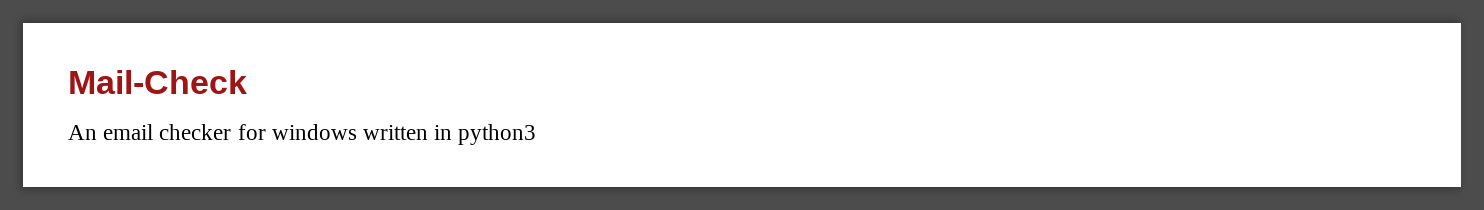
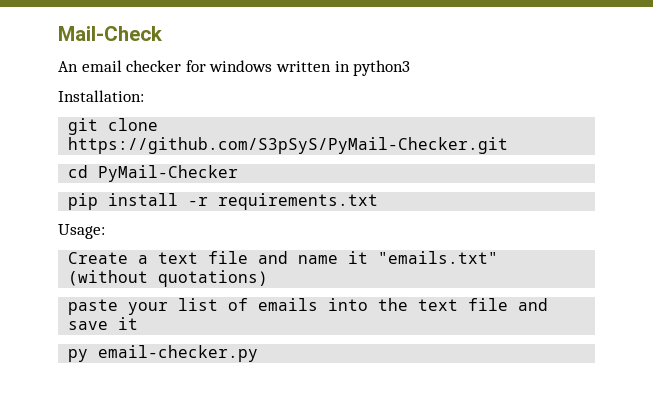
+ Installation:
+ git clone https://github.com/S3pSyS/PyMail-Checker.git
+ cd PyMail-Checker
+ pip install -r requirements.txt
+ Usage:
+ Create a text file and name it "emails.txt" (without quotations)
+ paste your list of emails into the text file and save it
+ py email-checker.py

